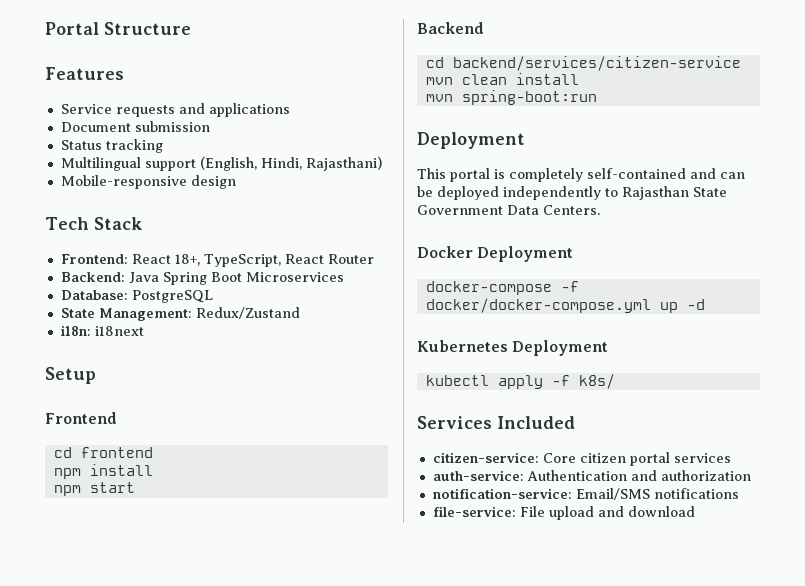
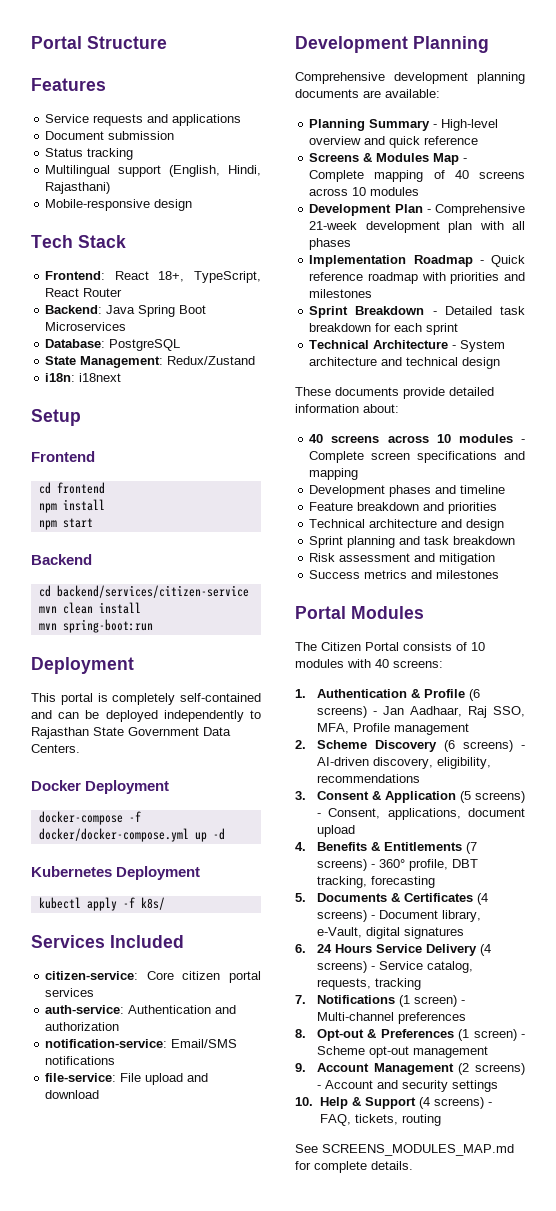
+ Development Planning
+ Comprehensive development planning documents are available:
+ Planning Summary - High-level overview and quick reference
+ Screens & Modules Map - Complete mapping of 40 screens across 10 modules
+ Development Plan - Comprehensive 21-week development plan with all phases
+ Implementation Roadmap - Quick reference roadmap with priorities and milestones
+ Sprint Breakdown - Detailed task breakdown for each sprint
+ Technical Architecture - System architecture and technical design
+ These documents provide detailed information about:
+ 40 screens across 10 modules - Complete screen specifications and mapping
+ Development phases and timeline
+ Feature breakdown and priorities
+ Technical architecture and design
+ Sprint planning and task breakdown
+ Risk assessment and mitigation
+ Success metrics and milestones
+ Portal Modules
+ The Citizen Portal consists of 10 modules with 40 screens:
+ 1. Authentication & Profile (6 screens) - Jan Aadhaar, Raj SSO, MFA, Profile management
+ 2. Scheme Discovery (6 screens) - AI-driven discovery, eligibility, recommendations
+ 3. Consent & Application (5 screens) - Consent, applications, document upload
+ 4. Benefits & Entitlements (7 screens) - 360° profile, DBT tracking, forecasting
+ 5. Documents & Certificates (4 screens) - Document library, e-Vault, digital signatures
+ 6. 24 Hours Service Delivery (4 screens) - Service catalog, requests, tracking
+ 7. Notifications (1 screen) - Multi-channel preferences
+ 8. Opt-out & Preferences (1 screen) - Scheme opt-out management
+ 9. Account Management (2 screens) - Account and security settings
+ 10. Help & Support (4 screens) - FAQ, tickets, routing
+ See SCREENS_MODULES_MAP.md for complete details.

